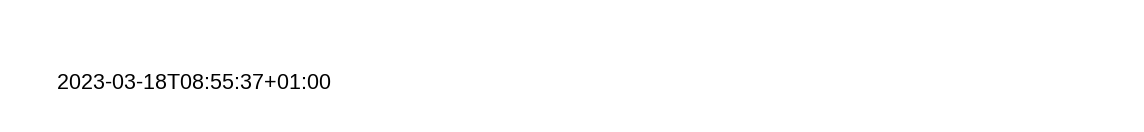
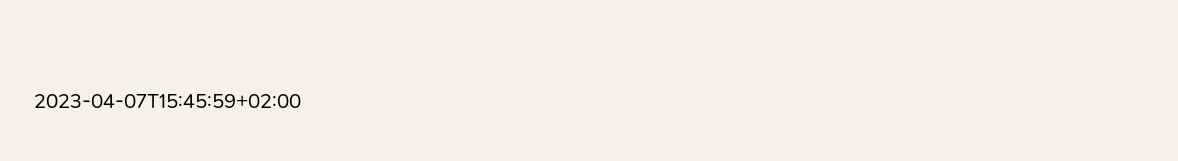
- 2023-03-18T08:55:37+01:00
+ 2023-04-07T15:45:59+02:00

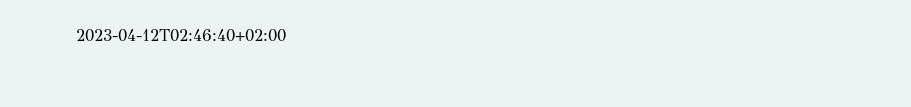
- 2023-04-07T15:45:59+02:00
+ 2023-04-12T02:46:40+02:00

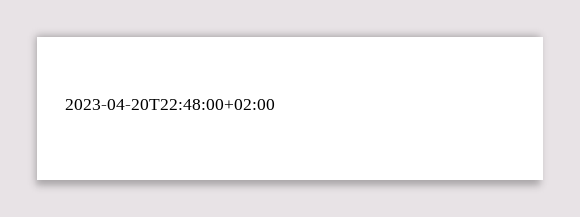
- 2023-04-12T02:46:40+02:00
+ 2023-04-20T22:48:00+02:00

